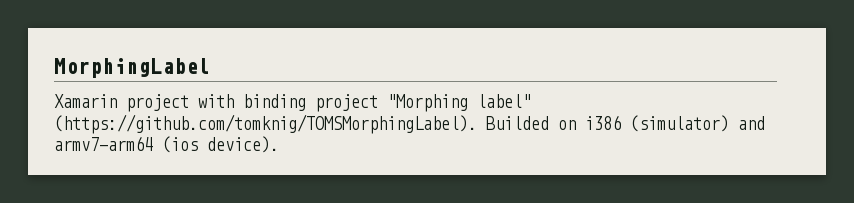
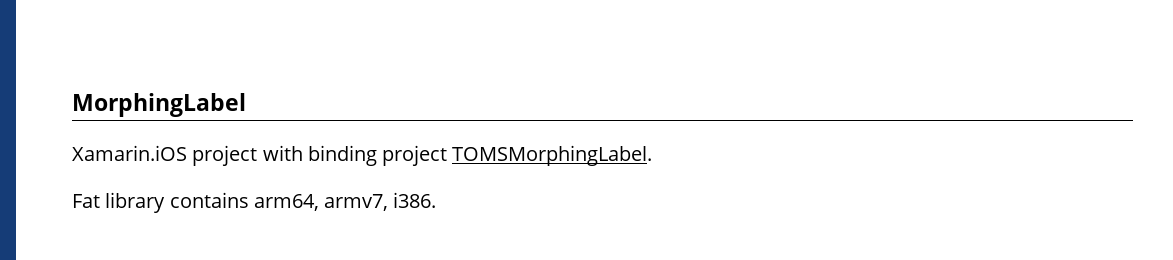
- Xamarin project with binding project "Morphing label" (https://github.com/tomknig/TOMSMorphingLabel). Builded on i386 (simulator) and armv7-arm64 (ios device).
+ Xamarin.iOS project with binding project TOMSMorphingLabel.
+ Fat library contains arm64, armv7, i386.

